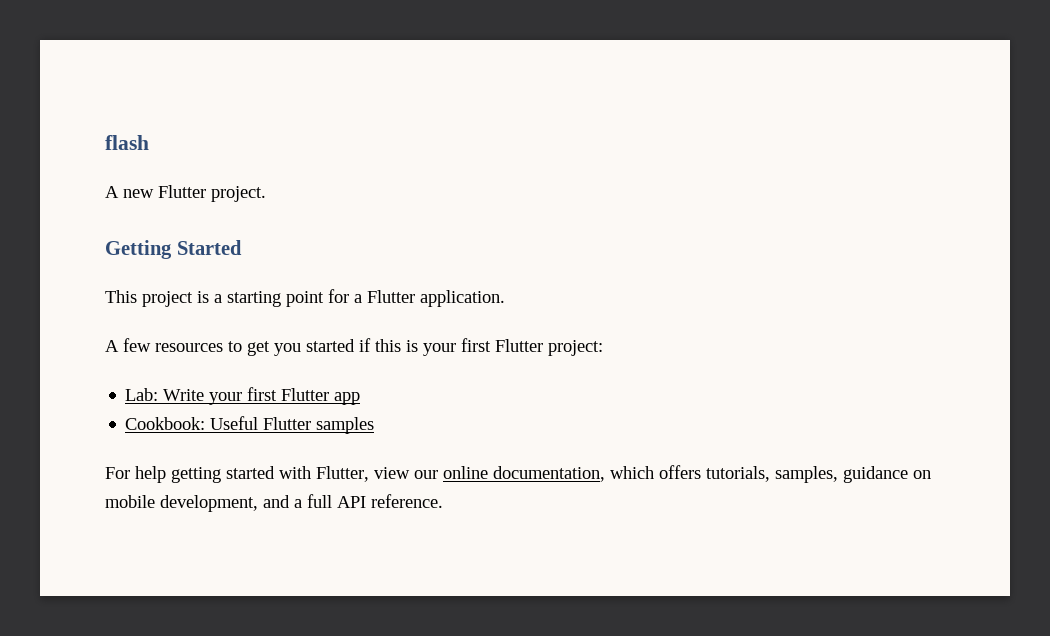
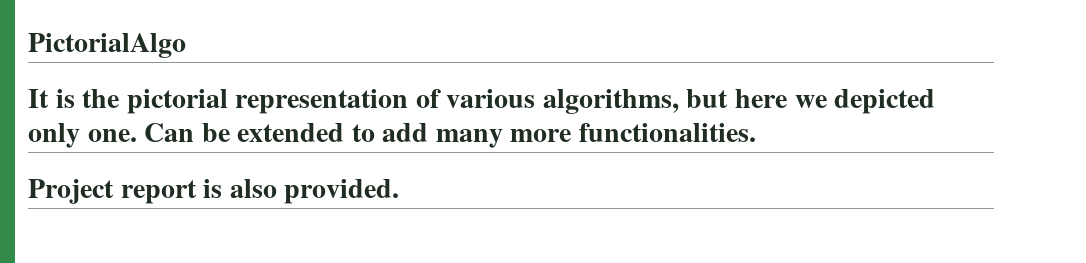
- flash
- A new Flutter project.
- Getting Started
- This project is a starting point for a Flutter application.
- A few resources to get you started if this is your first Flutter project:
- Lab: Write your first Flutter app
- Cookbook: Useful Flutter samples
- For help getting started with Flutter, view our online documentation, which offers tutorials, samples, guidance on mobile development, and a full API reference.
+ PictorialAlgo
+ It is the pictorial representation of various algorithms, but here we depicted only one. Can be extended to add many more functionalities.
+ Project report is also provided.

